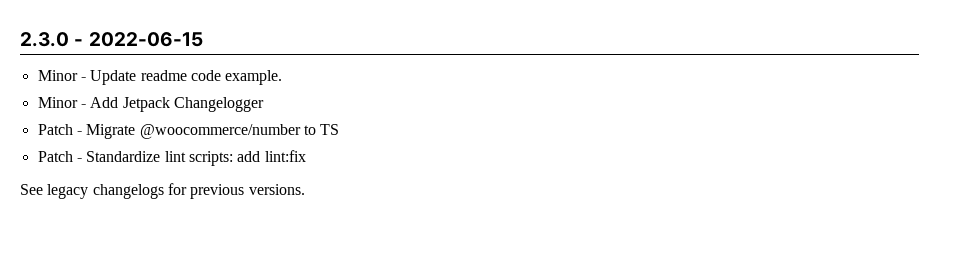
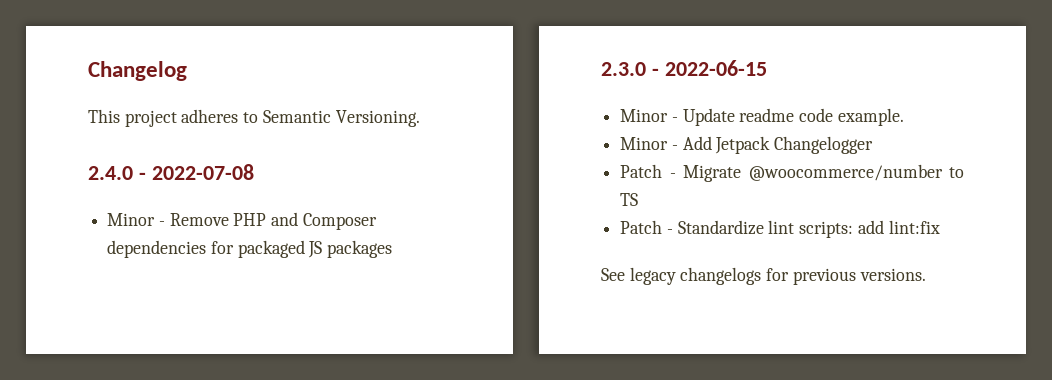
+ Changelog
+ This project adheres to Semantic Versioning.
+ 2.4.0 - 2022-07-08
+ Minor - Remove PHP and Composer dependencies for packaged JS packages

